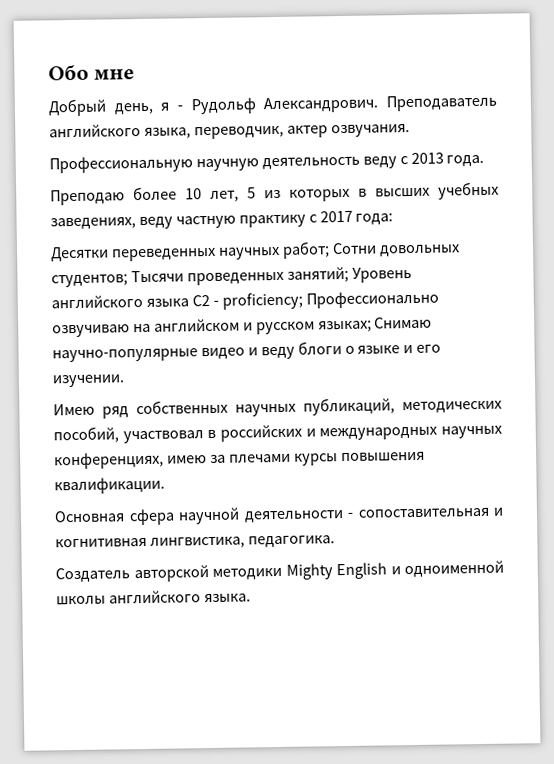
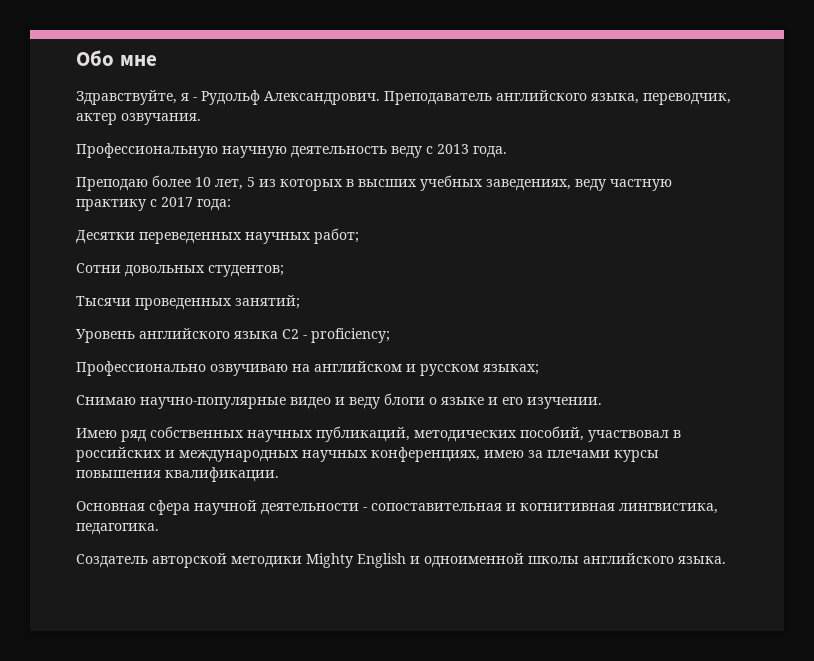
- Добрый день, я - Рудольф Александрович.
+ Здравствуйте, я - Рудольф Александрович.
- Десятки переведенных научных работ; Сотни довольных студентов; Тысячи проведенных занятий; Уровень английского языка C2 - proficiency; Профессионально озвучиваю на английском и русском языках; Снимаю научно-популярные видео и веду блоги о языке и его изучении.
+ Десятки переведенных научных работ;
+ Сотни довольных студентов;
+ Тысячи проведенных занятий;
+ Уровень английского языка C2 - proficiency;
+ Профессионально озвучиваю на английском и русском языках;
+ Снимаю научно-популярные видео и веду блоги о языке и его изучении.

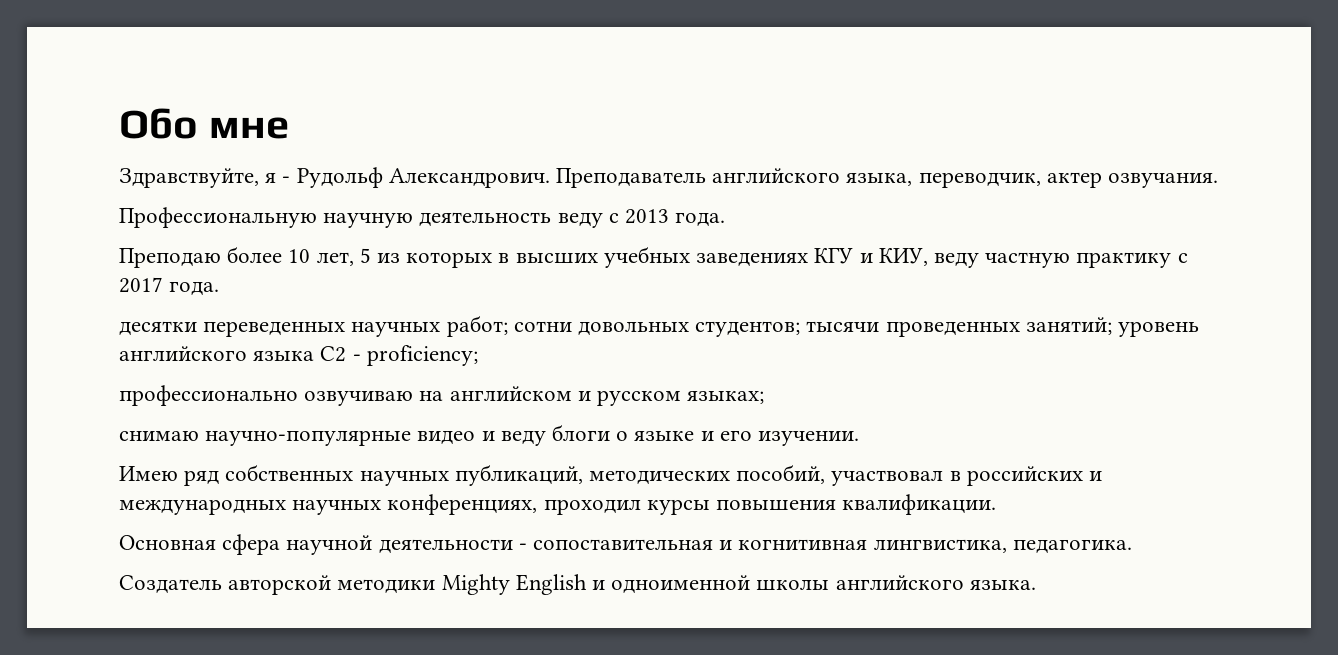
- Преподаю более 10 лет, 5 из которых в высших учебных заведениях, веду частную практику с 2017 года:
- Десятки переведенных научных работ;
- Сотни довольных студентов;
- Тысячи проведенных занятий;
- Уровень английского языка C2 - proficiency;
+ Преподаю более 10 лет, 5 из которых в высших учебных заведениях КГУ и КИУ, веду частную практику с 2017 года.
+ десятки переведенных научных работ; сотни довольных студентов; тысячи проведенных занятий; уровень английского языка C2 - proficiency;
- Профессионально озвучиваю на английском и русском языках;
+ профессионально озвучиваю на английском и русском языках;
- Снимаю научно-популярные видео и веду блоги о языке и его изучении.
+ снимаю научно-популярные видео и веду блоги о языке и его изучении.
- Имею ряд собственных научных публикаций, методических пособий, участвовал в российских и международных научных конференциях, имею за плечами курсы повышения квалификации.
+ Имею ряд собственных научных публикаций, методических пособий, участвовал в российских и международных научных конференциях, проходил курсы повышения квалификации.

